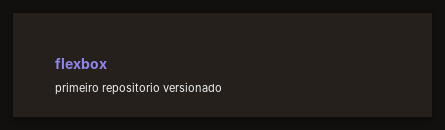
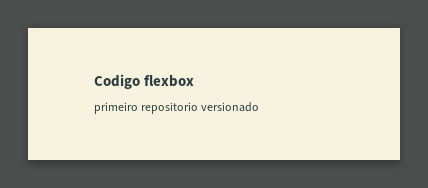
- flexbox
+ Codigo flexbox

